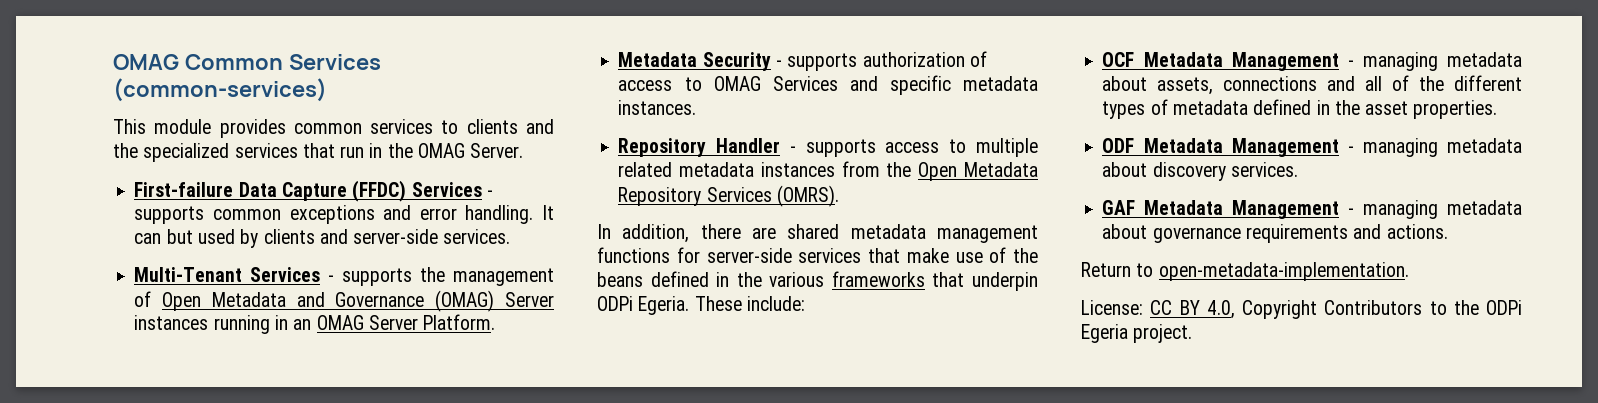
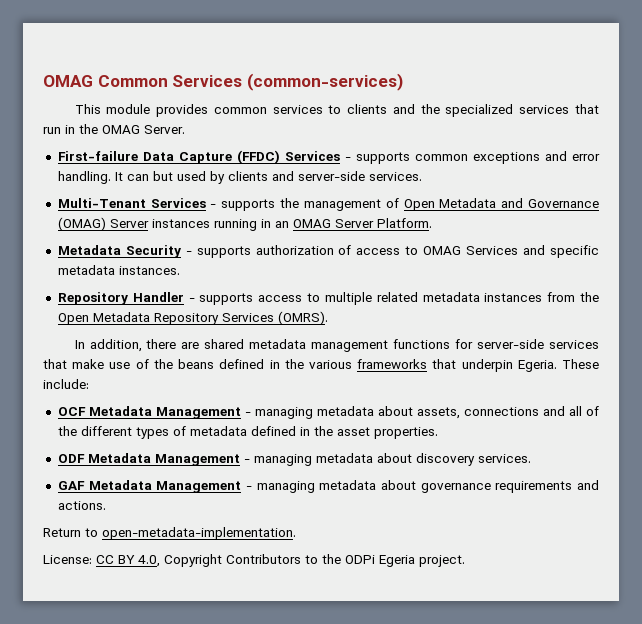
- In addition, there are shared metadata management functions for server-side services that make use of the beans defined in the various frameworks that underpin ODPi Egeria.
+ In addition, there are shared metadata management functions for server-side services that make use of the beans defined in the various frameworks that underpin Egeria.

